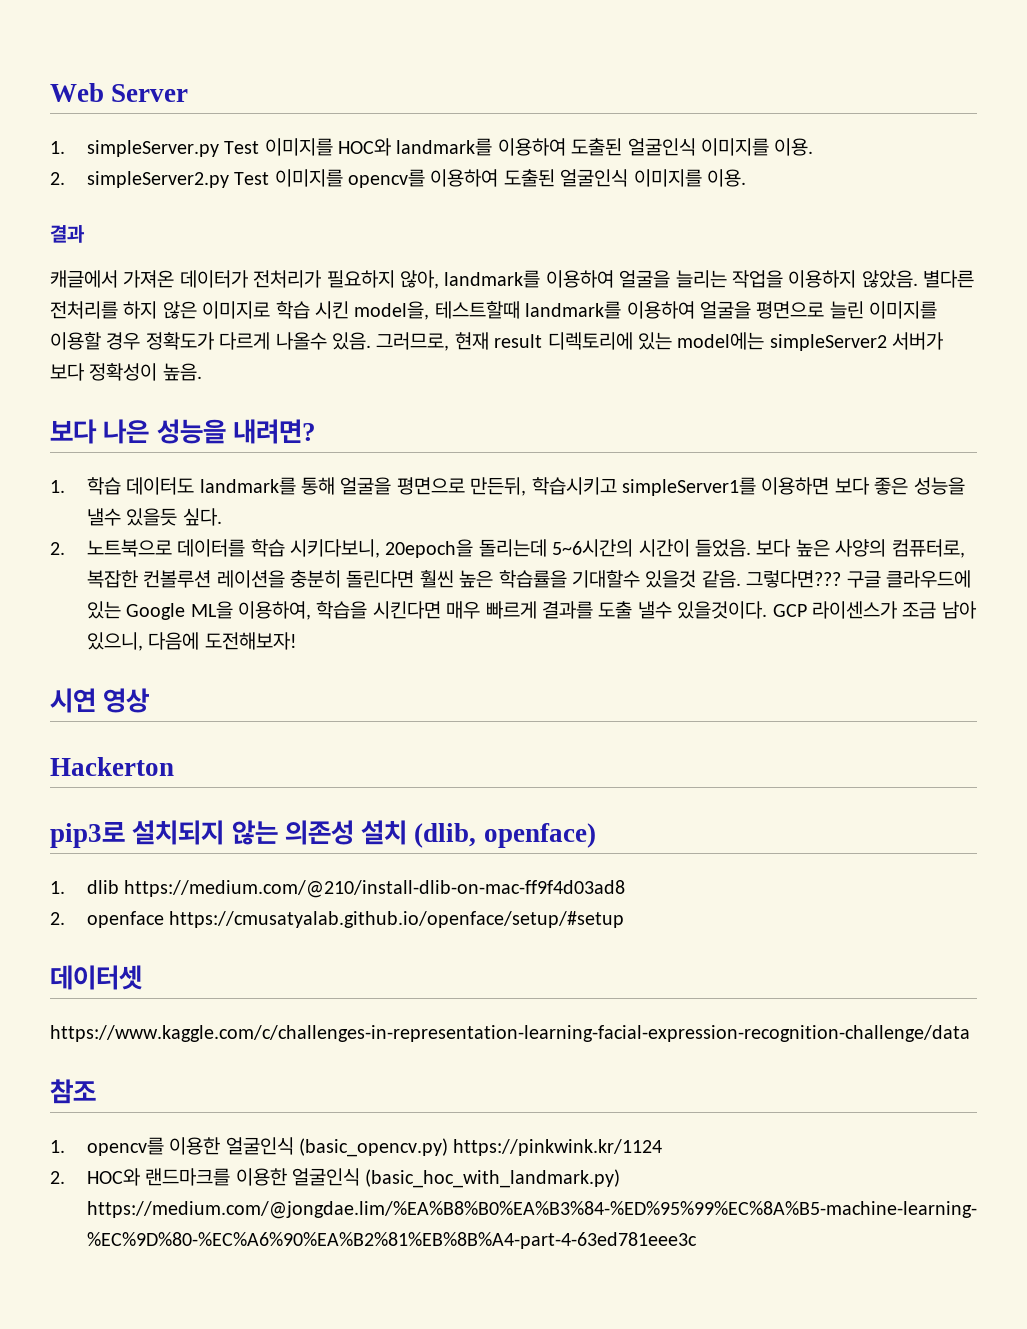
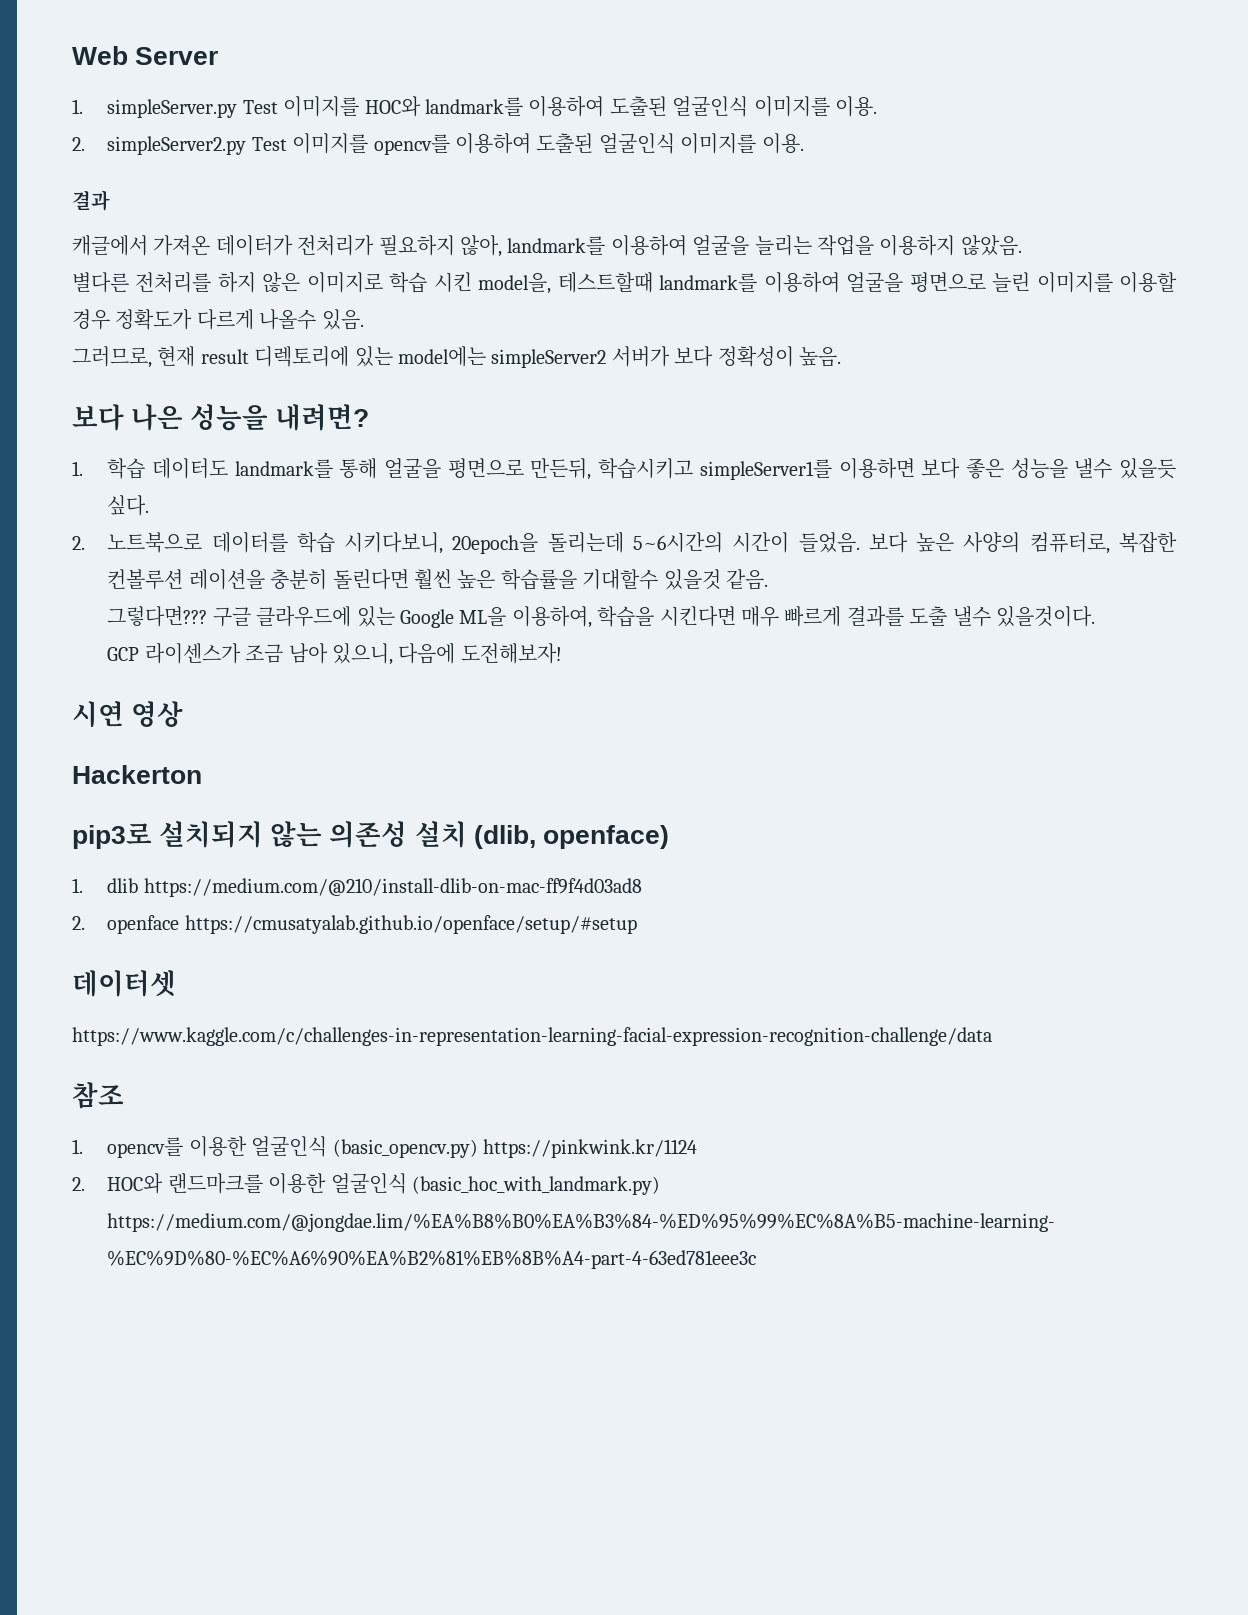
- 캐글에서 가져온 데이터가 전처리가 필요하지 않아, landmark를 이용하여 얼굴을 늘리는 작업을 이용하지 않았음. 별다른 전처리를 하지 않은 이미지로 학습 시킨 model을, 테스트할때 landmark를 이용하여 얼굴을 평면으로 늘린 이미지를 이용할 경우 정확도가 다르게 나올수 있음. 그러므로, 현재 result 디렉토리에 있는 model에는 simpleServer2 서버가 보다 정확성이 높음.
+ 캐글에서 가져온 데이터가 전처리가 필요하지 않아, landmark를 이용하여 얼굴을 늘리는 작업을 이용하지 않았음.
+ 별다른 전처리를 하지 않은 이미지로 학습 시킨 model을, 테스트할때 landmark를 이용하여 얼굴을 평면으로 늘린 이미지를 이용할 경우 정확도가 다르게 나올수 있음.
+ 그러므로, 현재 result 디렉토리에 있는 model에는 simpleServer2 서버가 보다 정확성이 높음.
- 보다 높은 사양의 컴퓨터로, 복잡한 컨볼루션 레이션을 충분히 돌린다면 훨씬 높은 학습률을 기대할수 있을것 같음. 그렇다면???
+ 보다 높은 사양의 컴퓨터로, 복잡한 컨볼루션 레이션을 충분히 돌린다면 훨씬 높은 학습률을 기대할수 있을것 같음.
+ 그렇다면???
- 구글 클라우드에 있는 Google ML을 이용하여, 학습을 시킨다면 매우 빠르게 결과를 도출 낼수 있을것이다. GCP 라이센스가 조금 남아 있으니, 다음에 도전해보자!
+ 구글 클라우드에 있는 Google ML을 이용하여, 학습을 시킨다면 매우 빠르게 결과를 도출 낼수 있을것이다.
+ GCP 라이센스가 조금 남아 있으니, 다음에 도전해보자!

